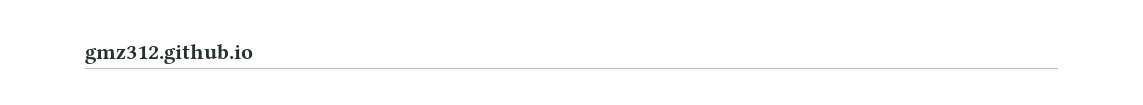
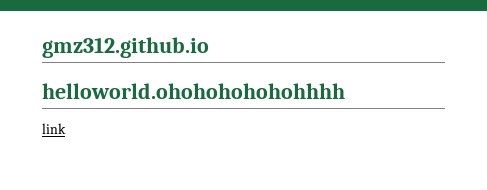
+ helloworld.ohohohohohohhhh
+ link

